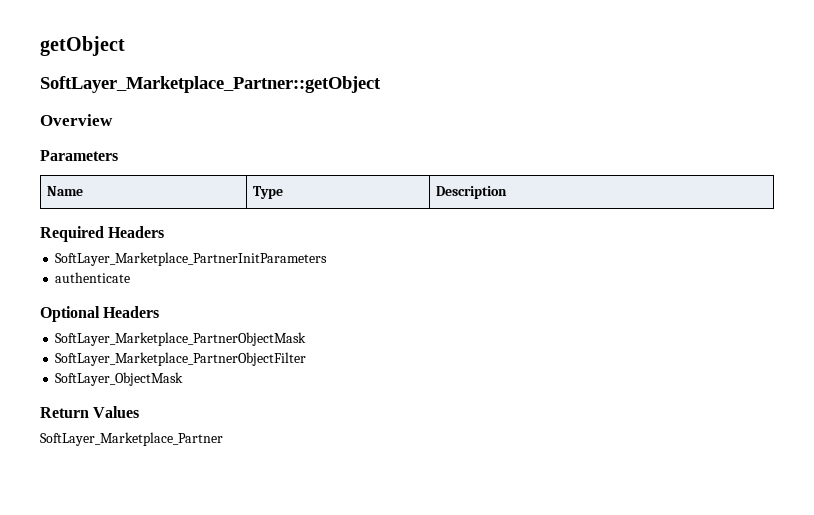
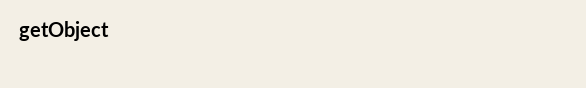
- SoftLayer_Marketplace_Partner::getObject
- Overview
- Parameters
- Name | Type | Description
- Required Headers
- SoftLayer_Marketplace_PartnerInitParameters
- authenticate
- Optional Headers
- SoftLayer_Marketplace_PartnerObjectMask
- SoftLayer_Marketplace_PartnerObjectFilter
- SoftLayer_ObjectMask
- Return Values
- SoftLayer_Marketplace_Partner

